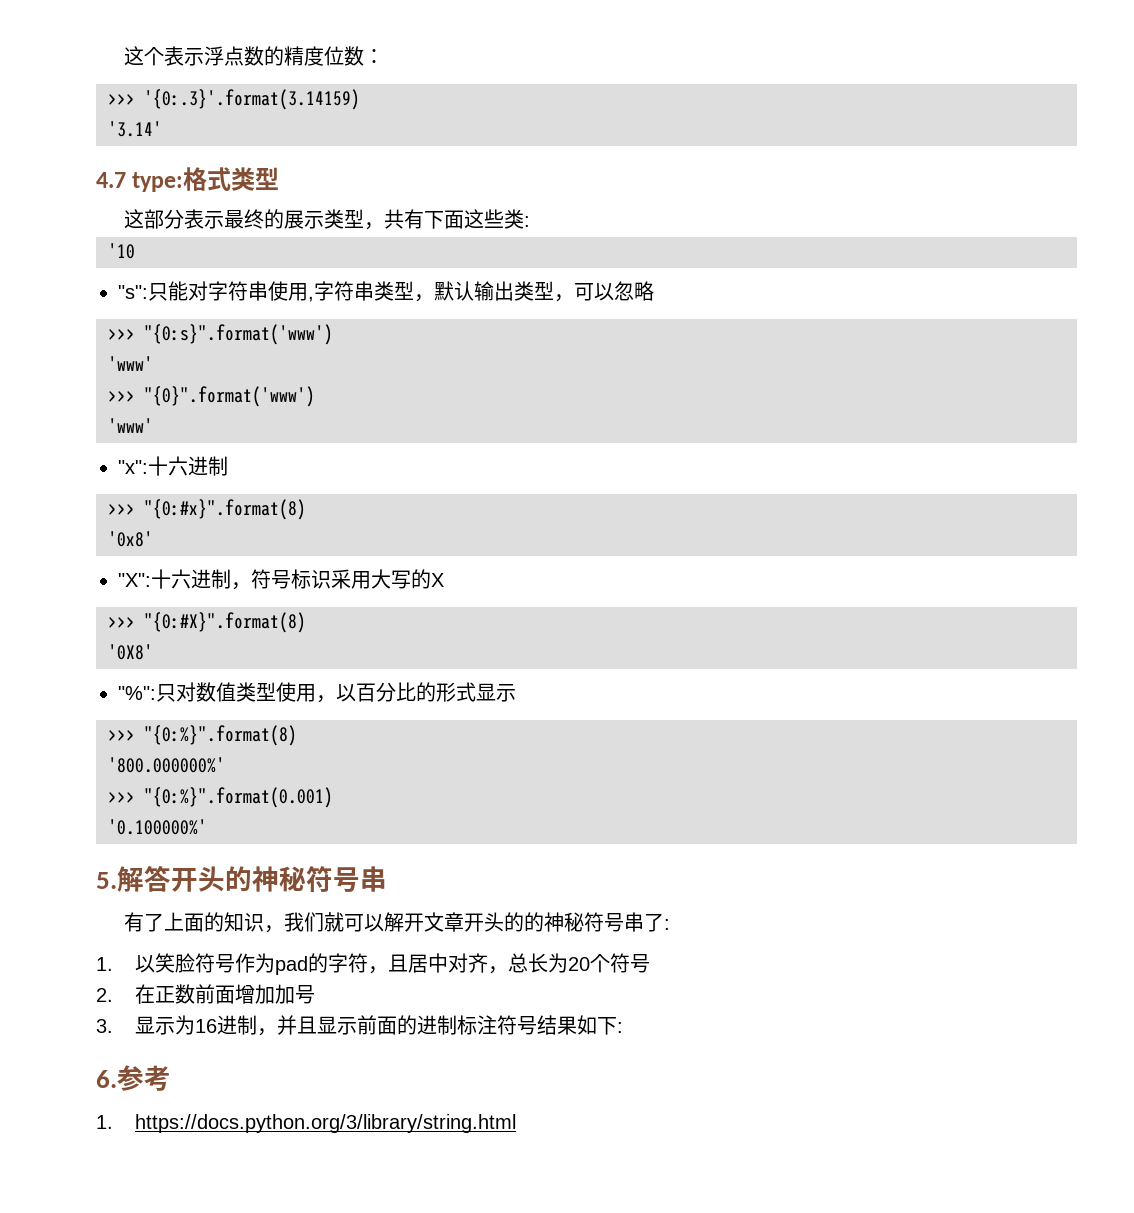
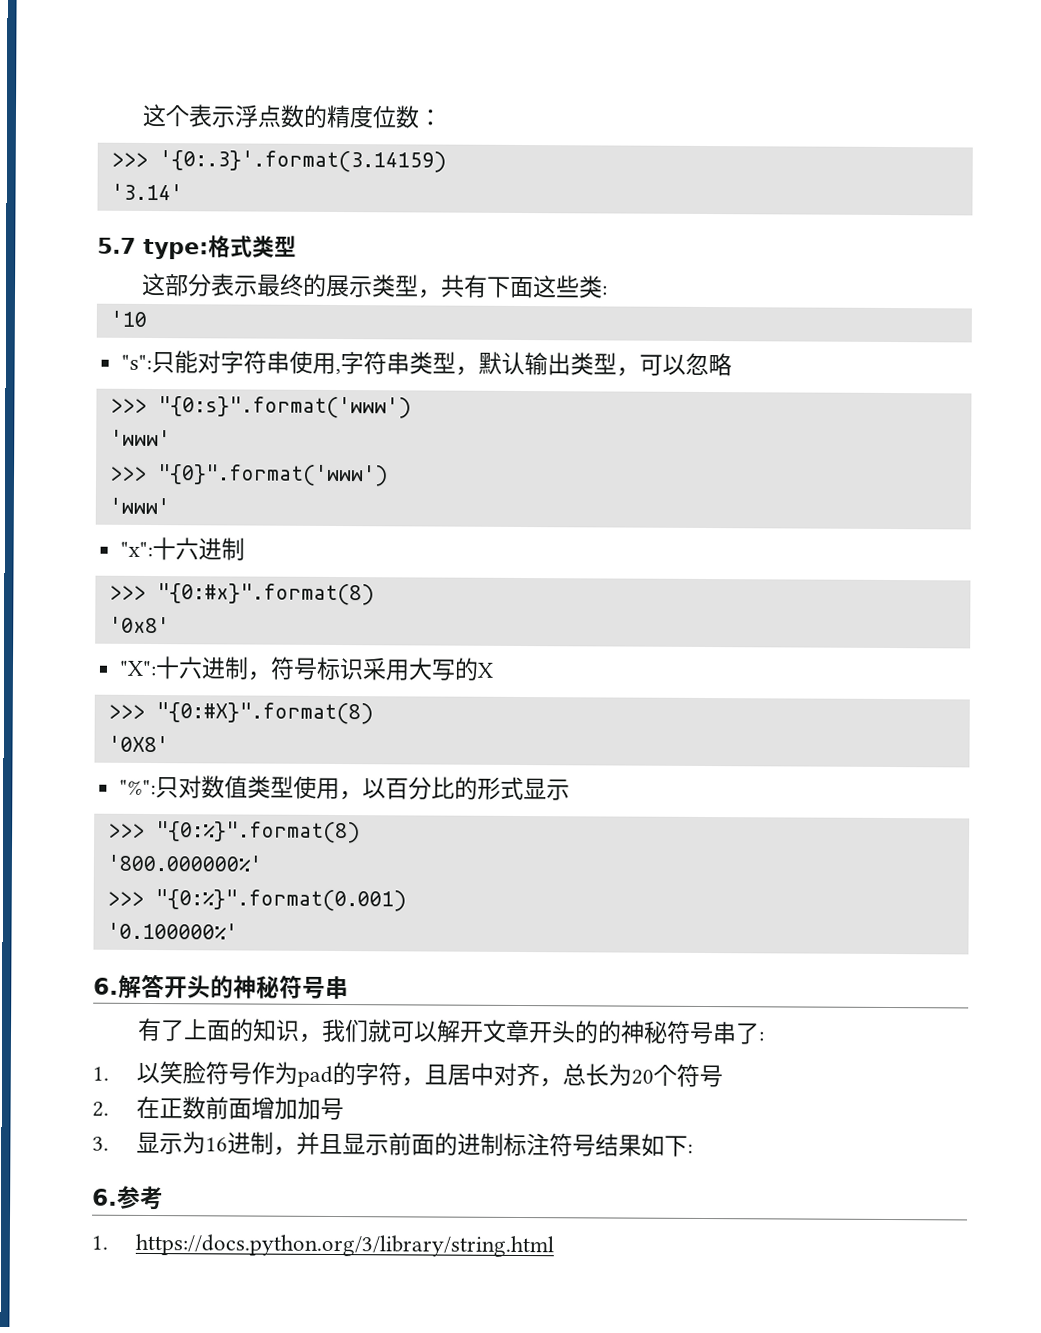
- 4.7 type:格式类型
+ 5.7 type:格式类型
- 5.解答开头的神秘符号串
+ 6.解答开头的神秘符号串

